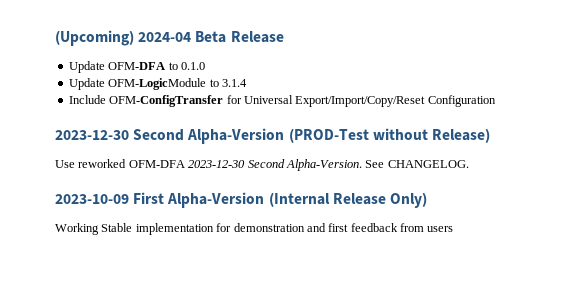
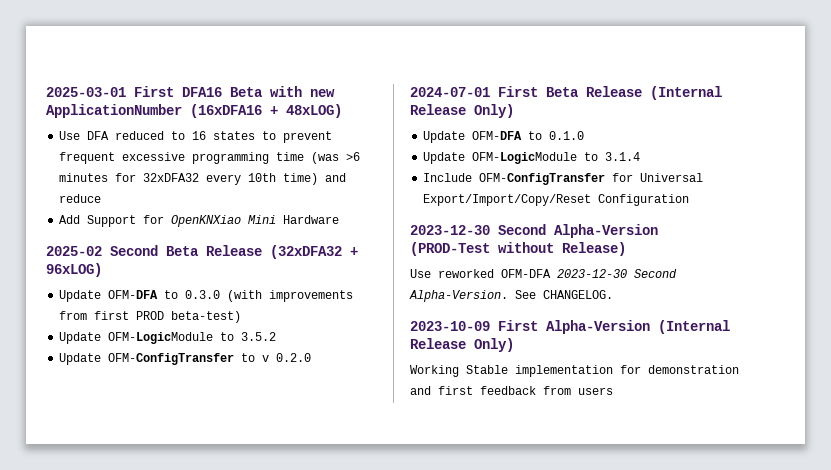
- (Upcoming) 2024-04 Beta Release
+ 2025-03-01 First DFA16 Beta with new ApplicationNumber (16xDFA16 + 48xLOG)
+ Use DFA reduced to 16 states to prevent frequent excessive programming time (was >6 minutes for 32xDFA32 every 10th time) and reduce
+ Add Support for OpenKNXiao Mini Hardware
+ 2025-02 Second Beta Release (32xDFA32 + 96xLOG)
+ Update OFM-DFA to 0.3.0 (with improvements from first PROD beta-test)
+ Update OFM-LogicModule to 3.5.2
+ Update OFM-ConfigTransfer to v 0.2.0
+ 2024-07-01 First Beta Release (Internal Release Only)

